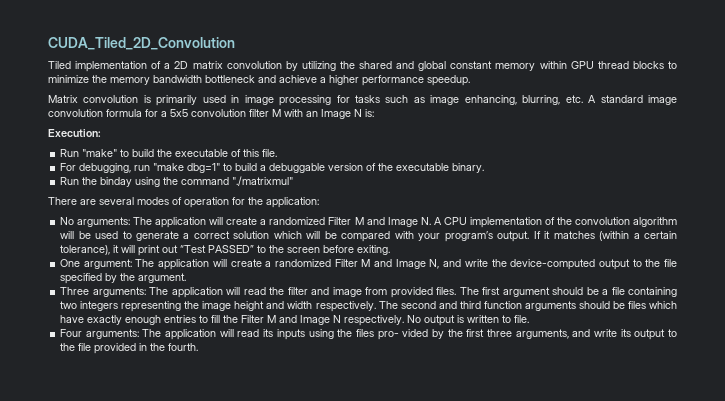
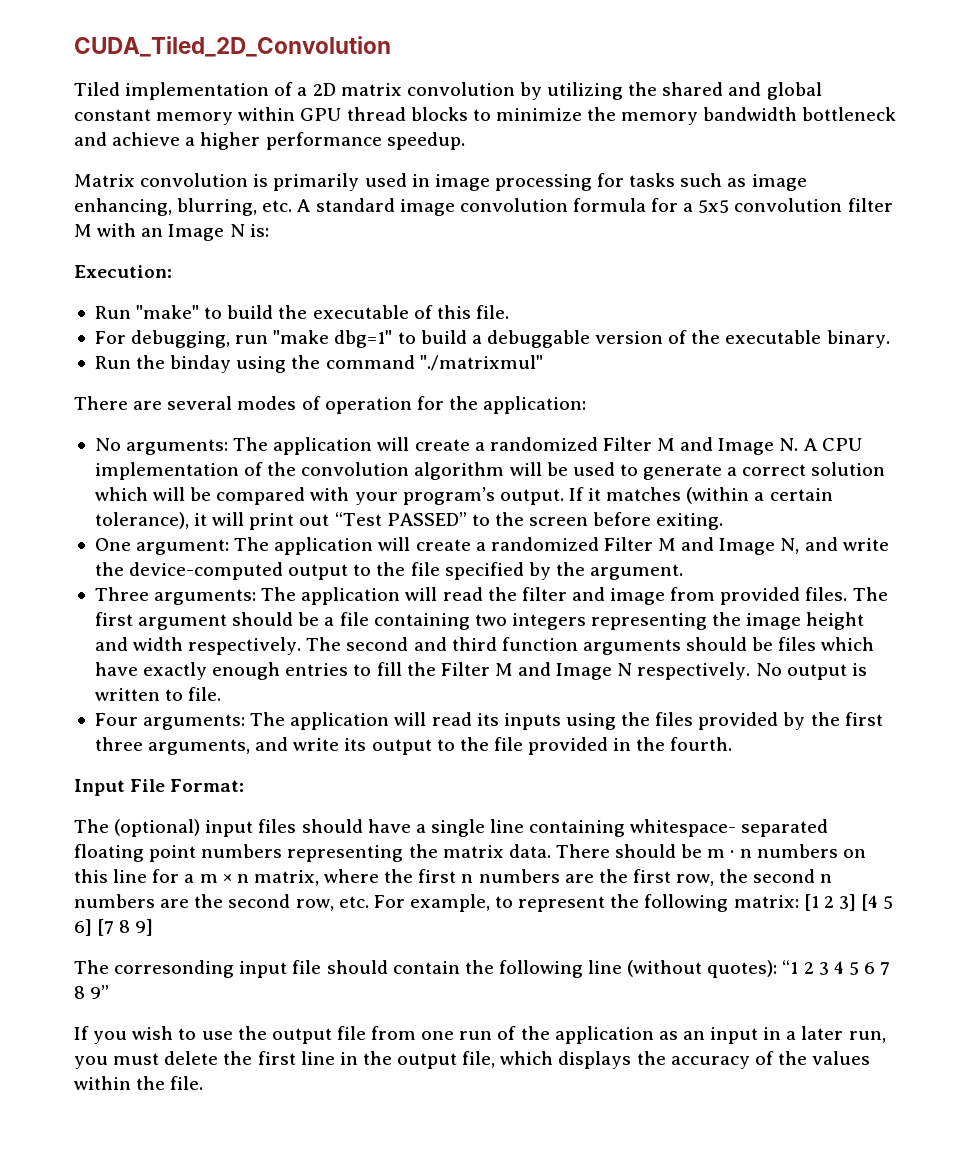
- Four arguments: The application will read its inputs using the files pro- vided by the first three arguments, and write its output to the file provided in the fourth.
+ Four arguments: The application will read its inputs using the files provided by the first three arguments, and write its output to the file provided in the fourth.
+ Input File Format:
+ The (optional) input files should have a single line containing whitespace- separated floating point numbers representing the matrix data. There should be m · n numbers on this line for a m × n matrix, where the first n numbers are the first row, the second n numbers are the second row, etc. For example, to represent the following matrix: [1 2 3] [4 5 6] [7 8 9]
+ The corresonding input file should contain the following line (without quotes): “1 2 3 4 5 6 7 8 9”
+ If you wish to use the output file from one run of the application as an input in a later run, you must delete the first line in the output file, which displays the accuracy of the values within the file.

